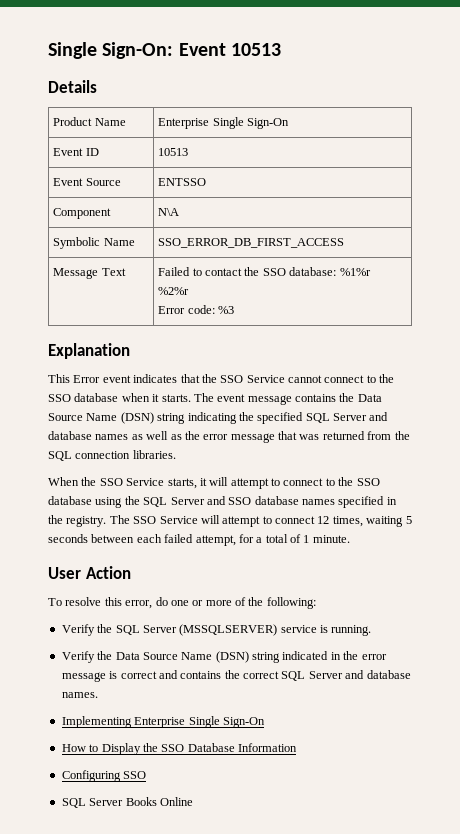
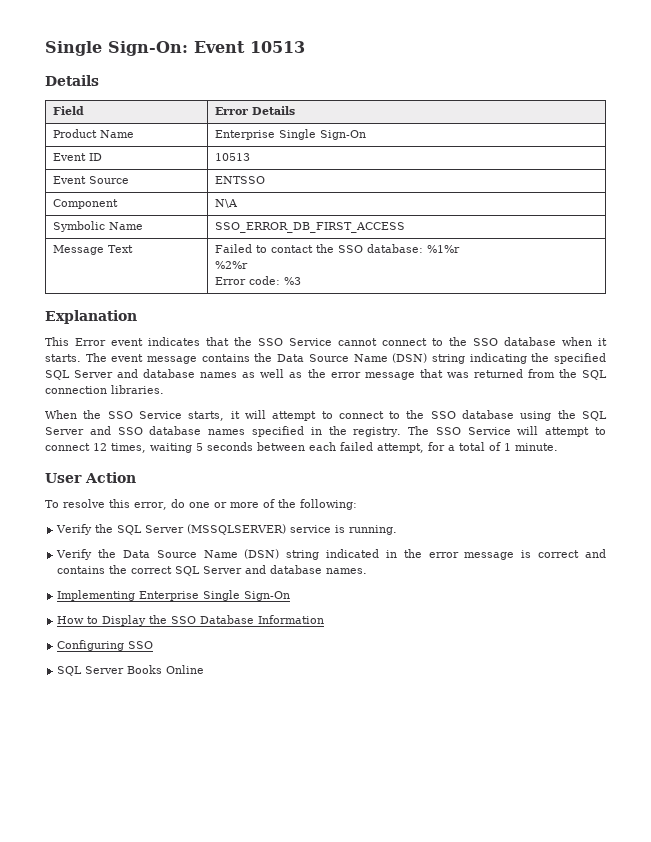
+ Field | Error Details

